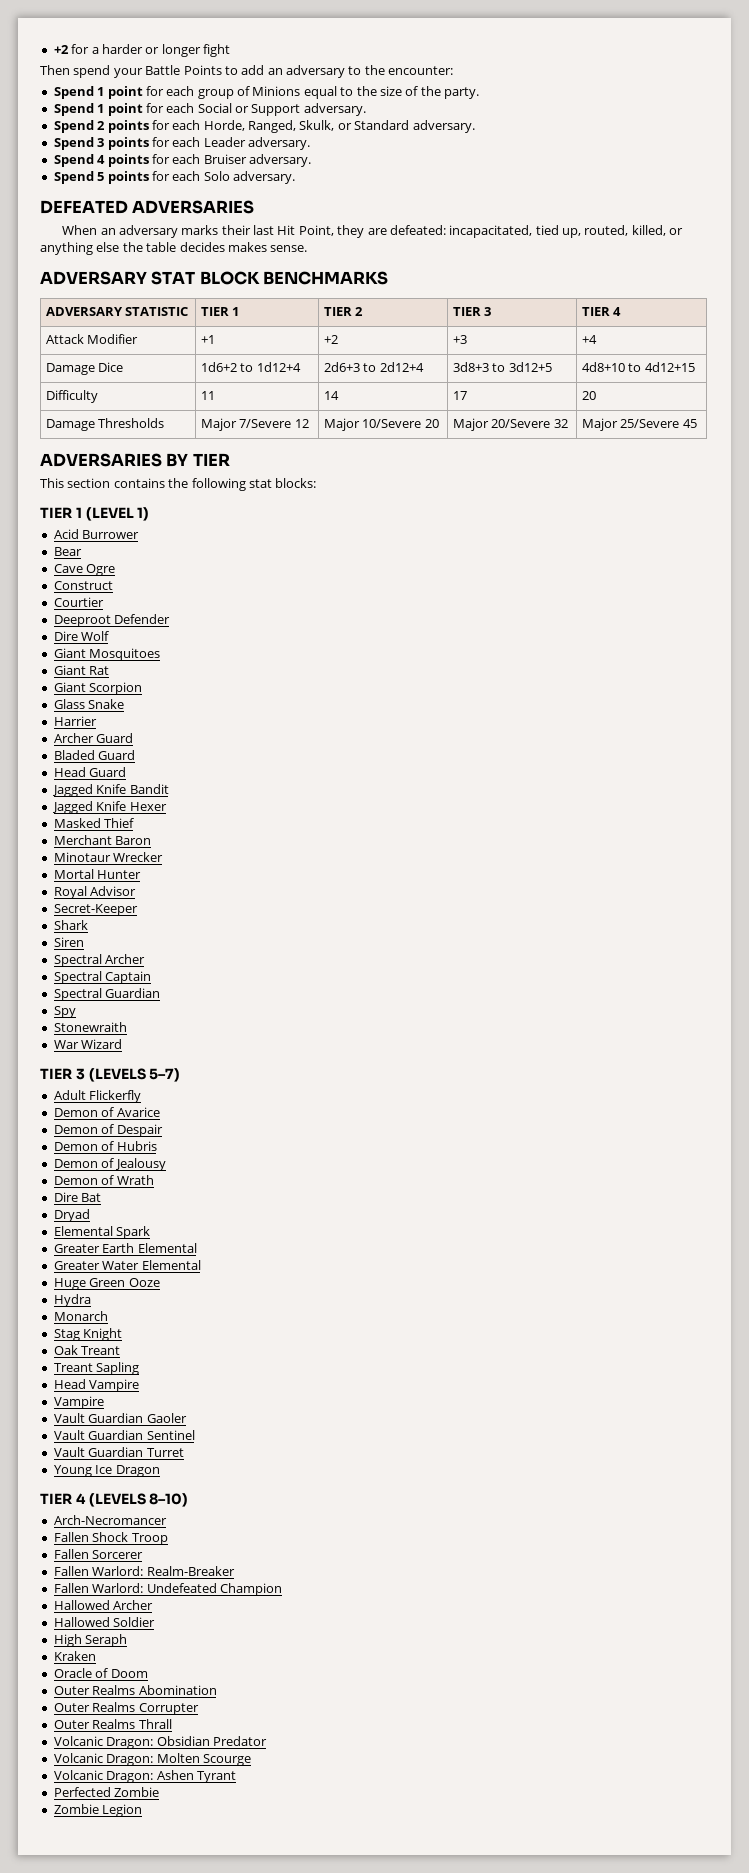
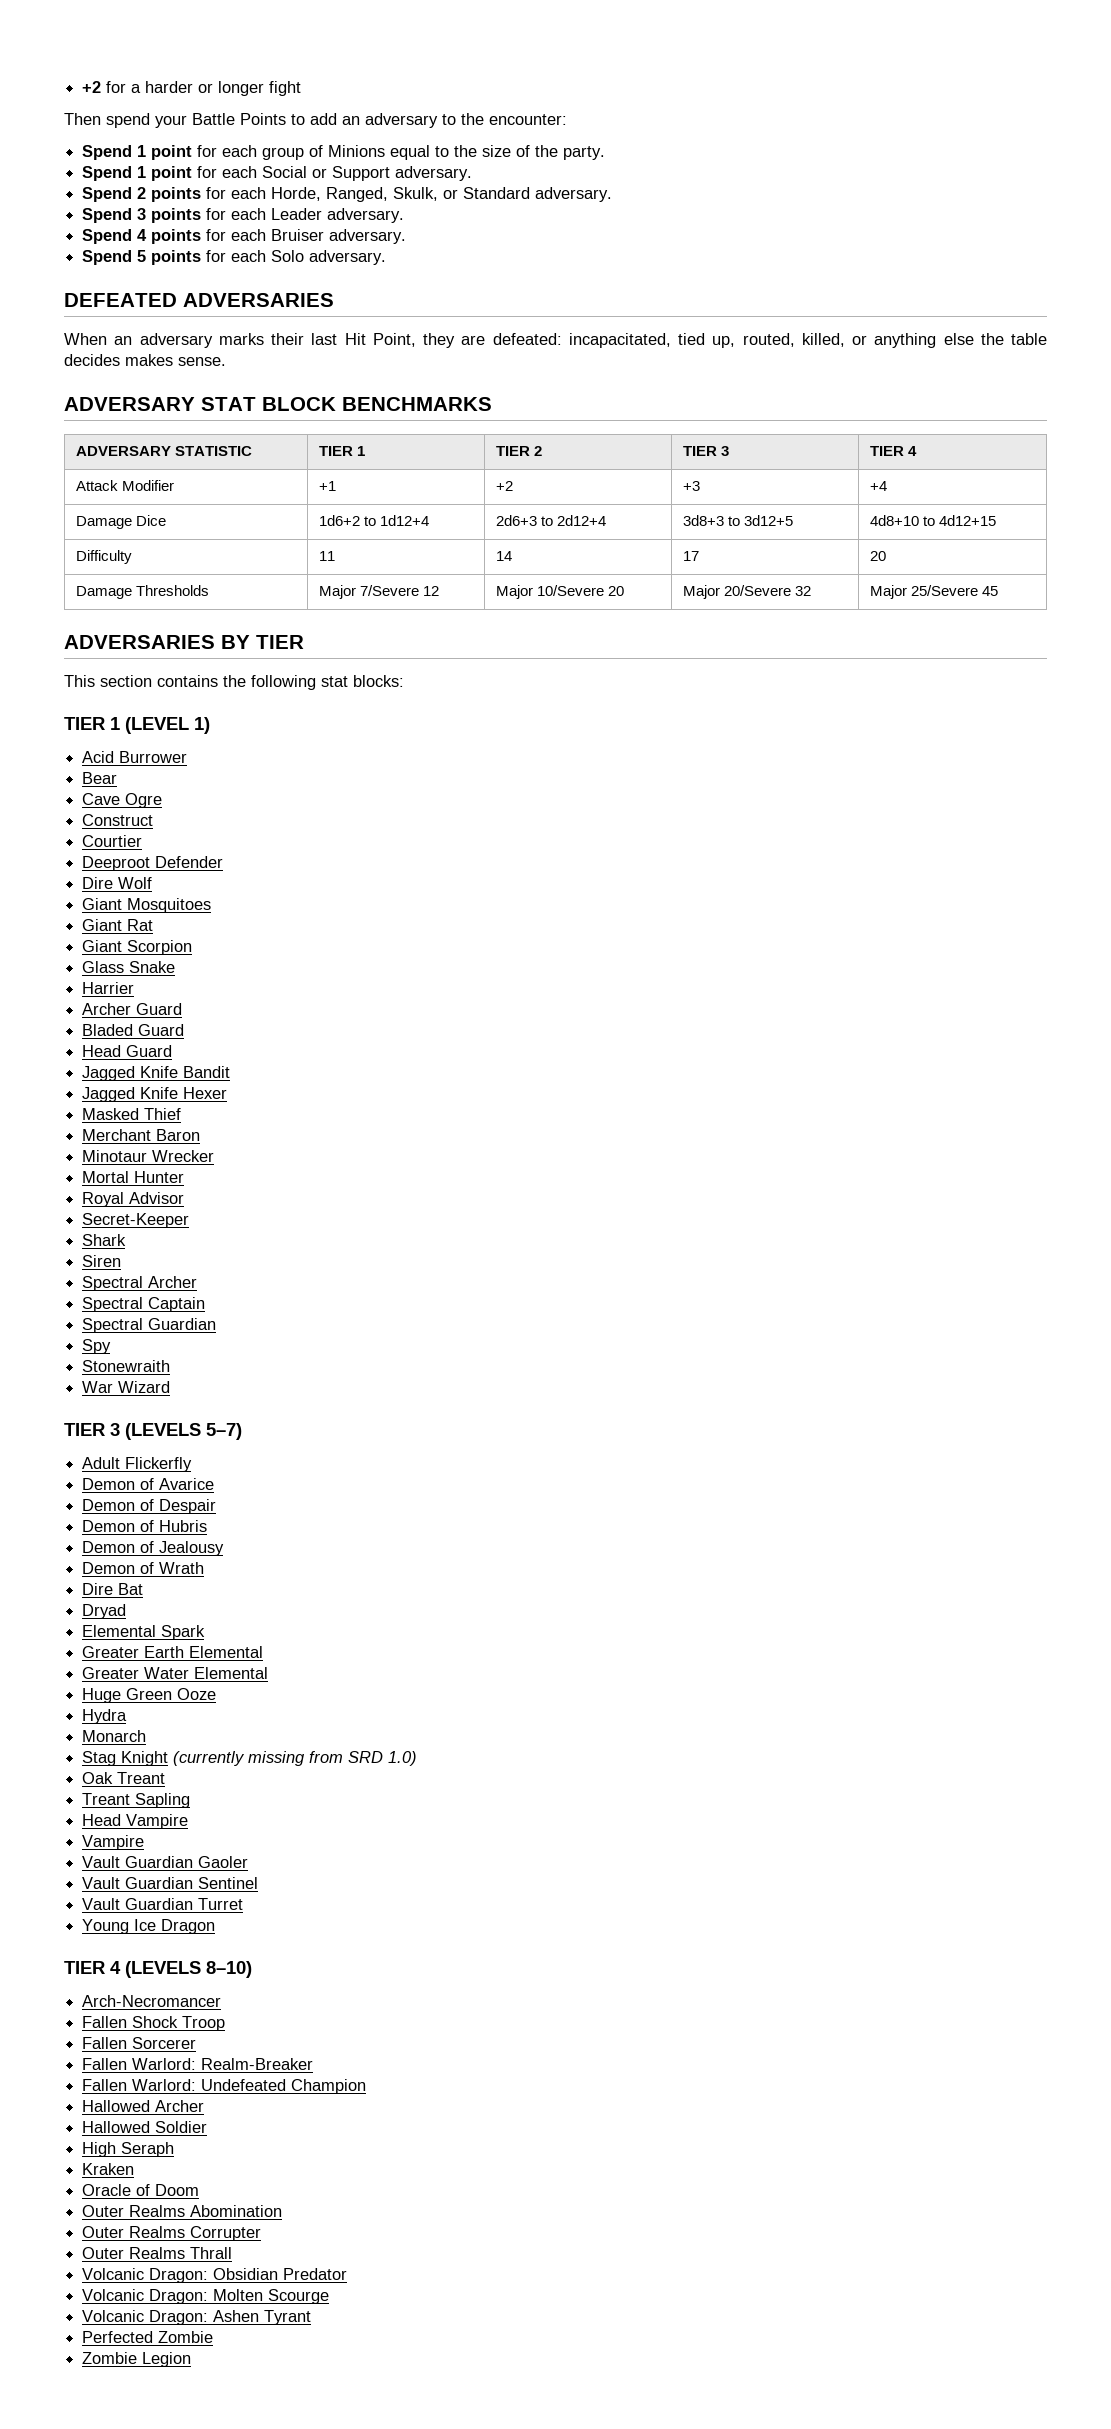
- Stag Knight
+ Stag Knight (currently missing from SRD 1.0)

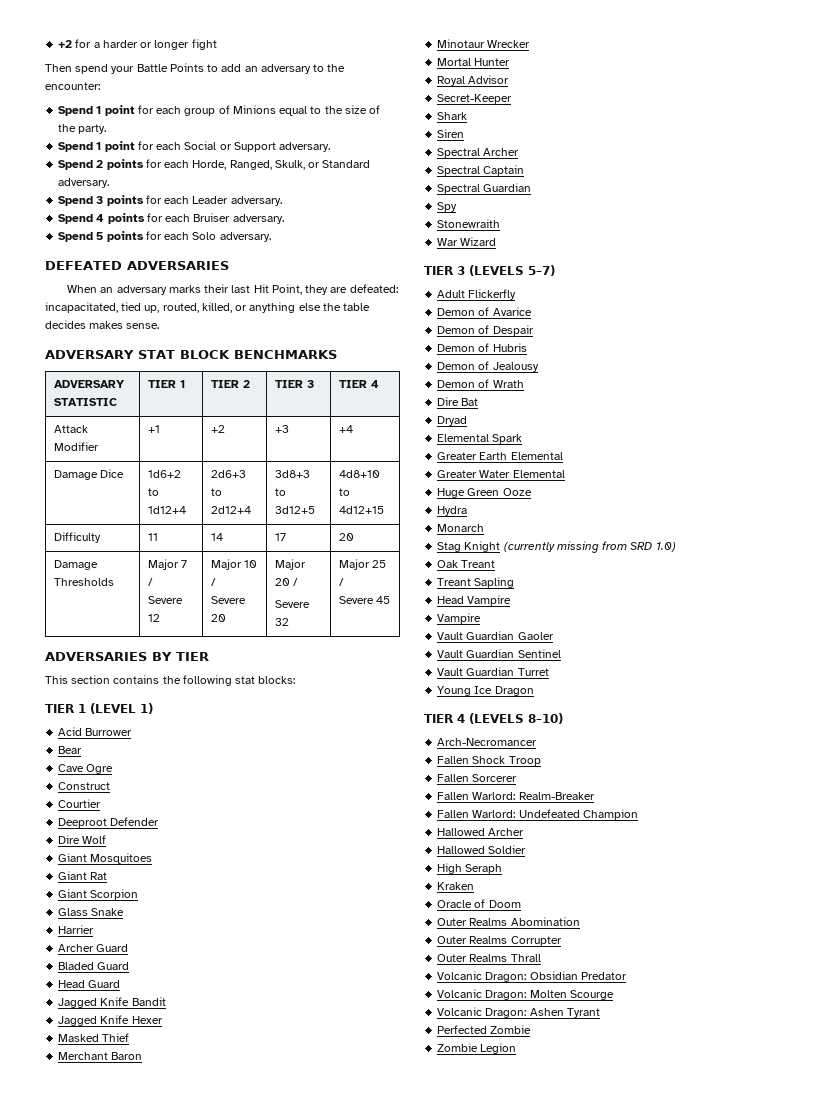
- Damage Thresholds | Major 7/Severe 12 | Major 10/Severe 20 | Major 20/Severe 32 | Major 25/Severe 45
+ Damage Thresholds | Major 7 /
+ Severe 12 | Major 10 /
+ Severe 20 | Major 20 /
+ Severe 32 | Major 25 /
+ Severe 45

